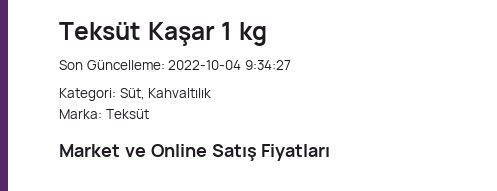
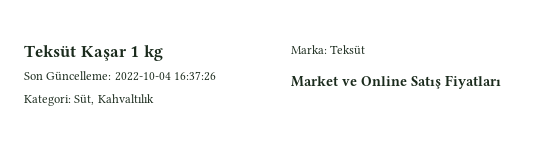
- Son Güncelleme: 2022-10-04 9:34:27
+ Son Güncelleme: 2022-10-04 16:37:26

